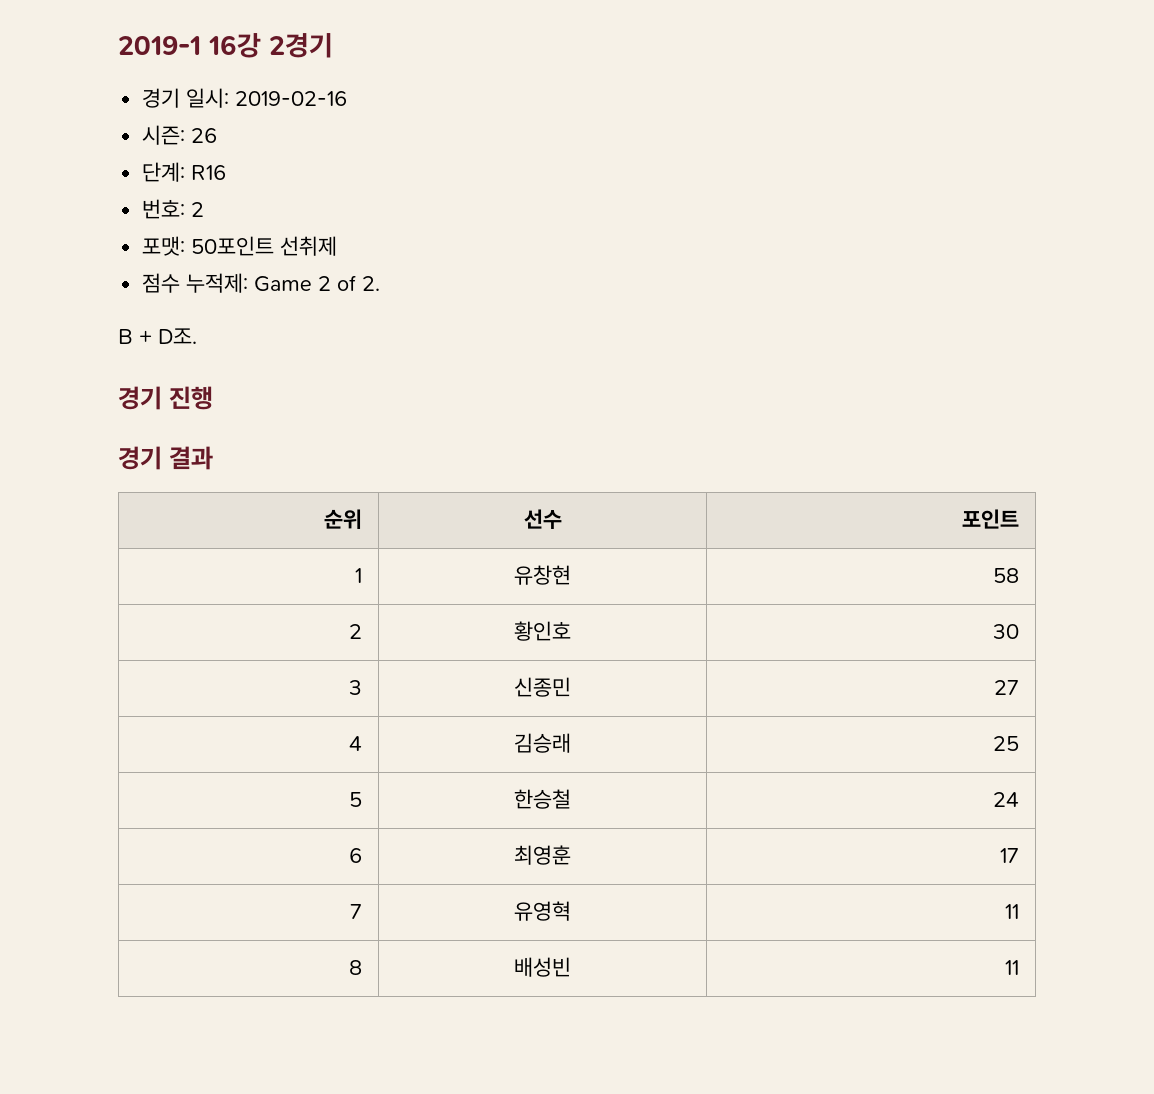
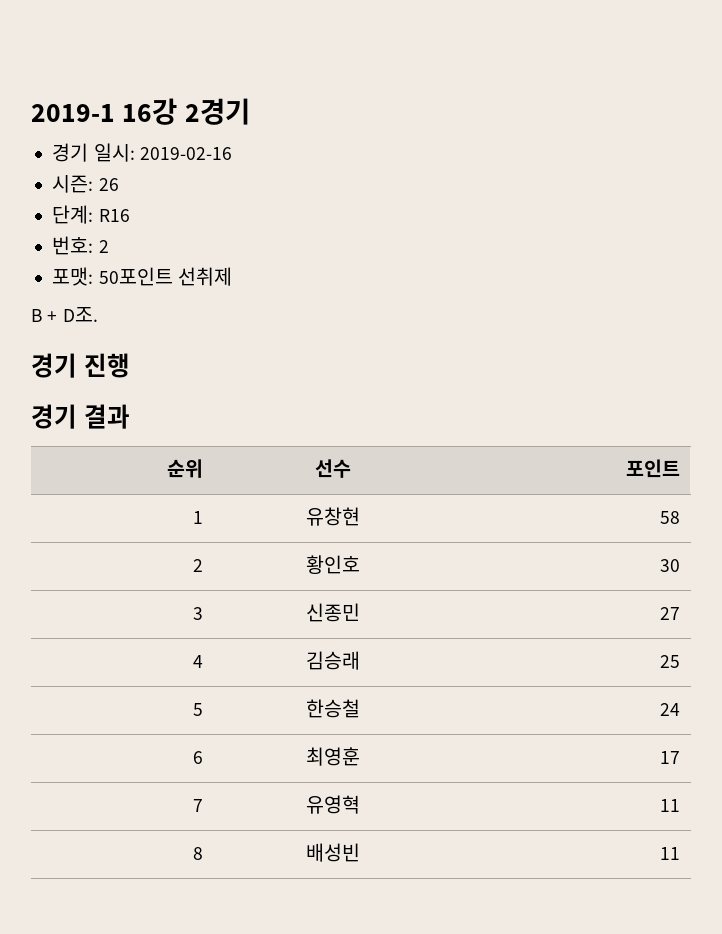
- 점수 누적제: Game 2 of 2.

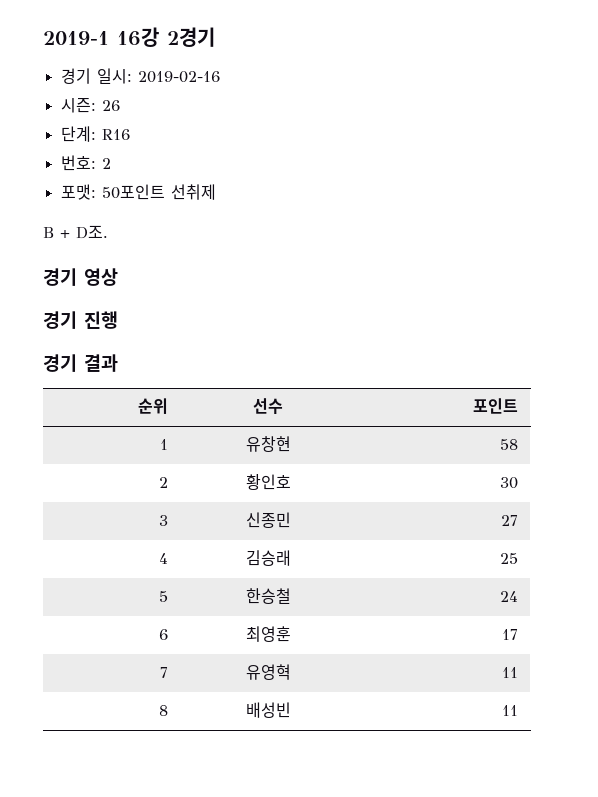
+ 경기 영상

